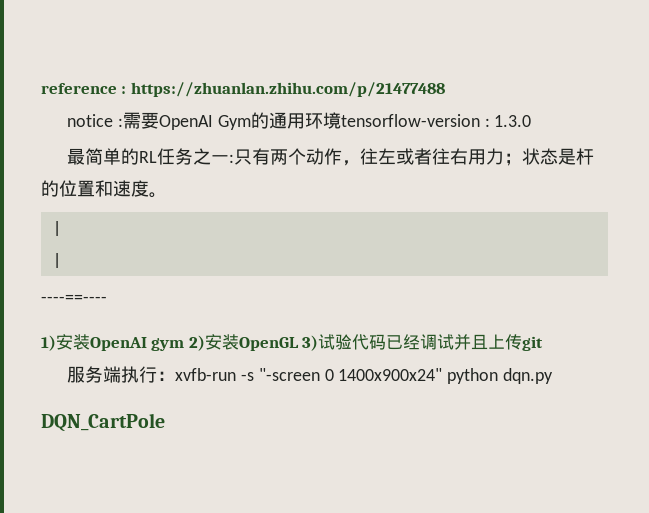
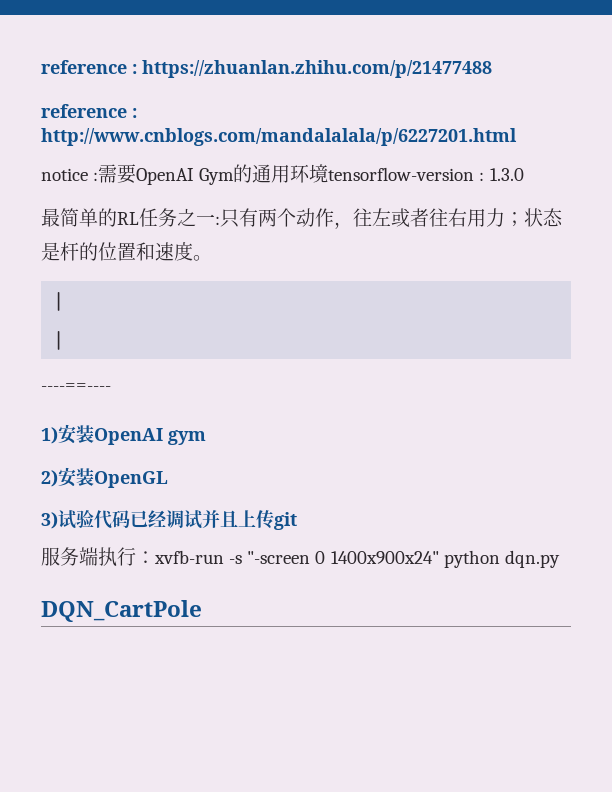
+ reference : http://www.cnblogs.com/mandalalala/p/6227201.html
- 1)安装OpenAI gym 2)安装OpenGL 3)试验代码已经调试并且上传git
+ 1)安装OpenAI gym
+ 2)安装OpenGL
+ 3)试验代码已经调试并且上传git

